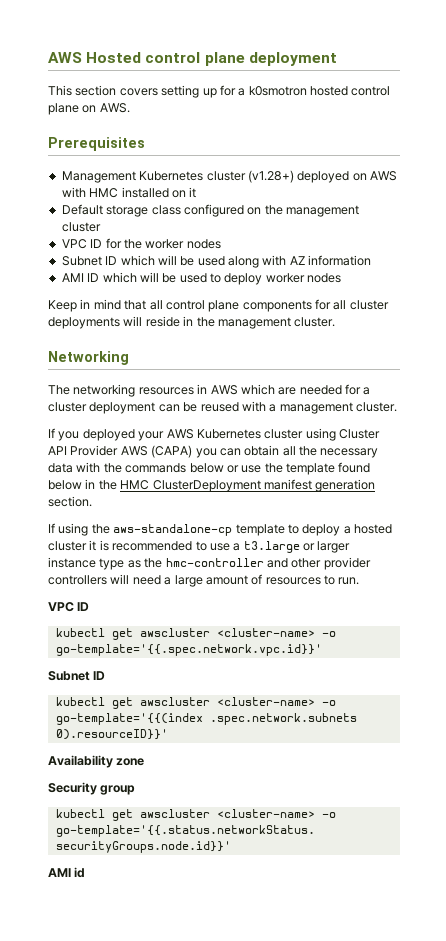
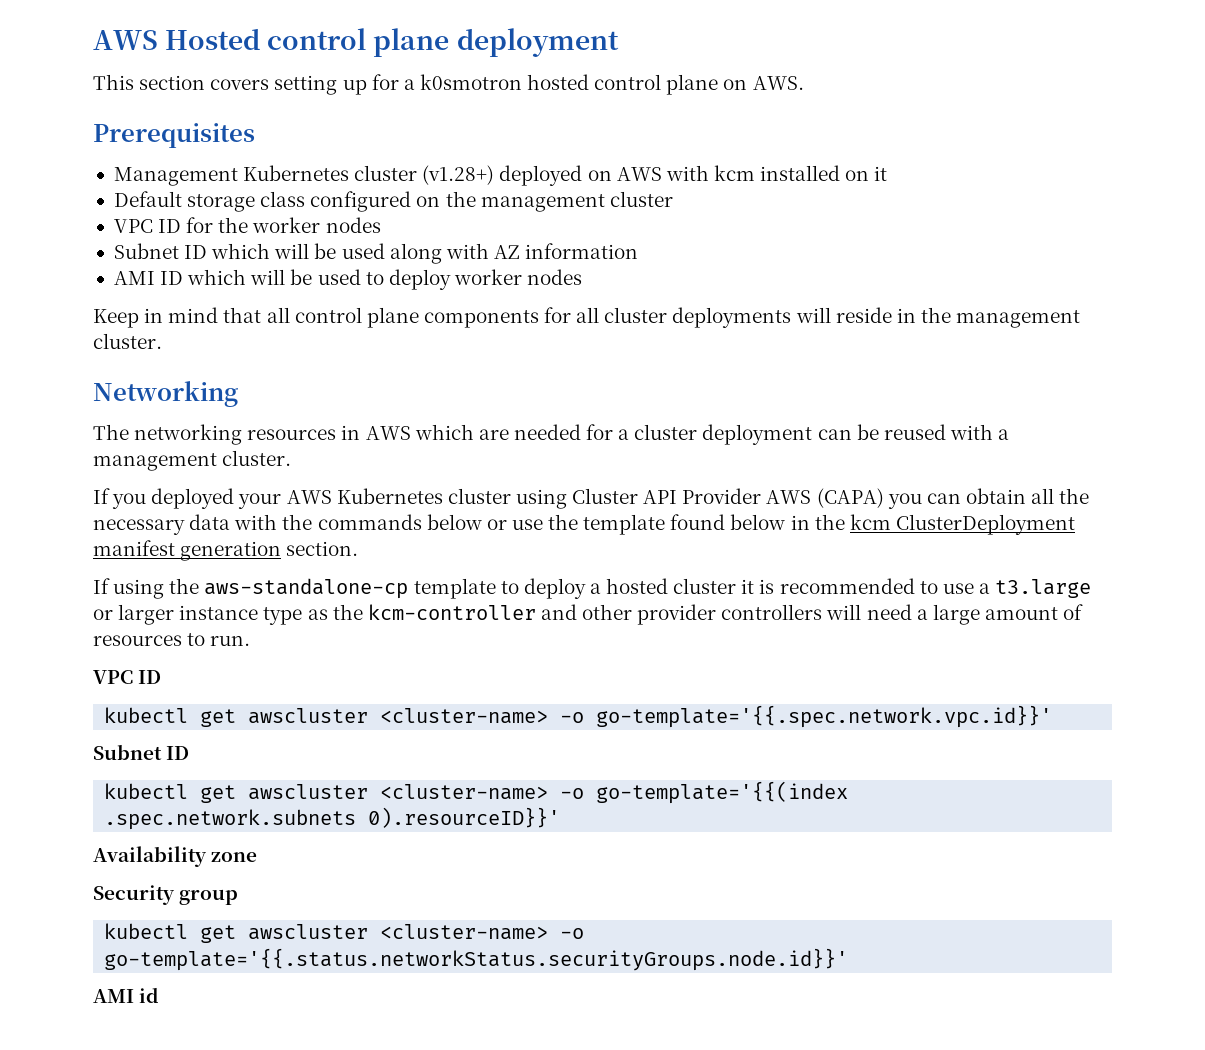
- Management Kubernetes cluster (v1.28+) deployed on AWS with HMC installed on it
+ Management Kubernetes cluster (v1.28+) deployed on AWS with kcm installed on it
- If you deployed your AWS Kubernetes cluster using Cluster API Provider AWS (CAPA) you can obtain all the necessary data with the commands below or use the template found below in the HMC ClusterDeployment manifest generation section.
+ If you deployed your AWS Kubernetes cluster using Cluster API Provider AWS (CAPA) you can obtain all the necessary data with the commands below or use the template found below in the kcm ClusterDeployment manifest generation section.
- If using the aws-standalone-cp template to deploy a hosted cluster it is recommended to use a t3.large or larger instance type as the hmc-controller and other provider controllers will need a large amount of resources to run.
+ If using the aws-standalone-cp template to deploy a hosted cluster it is recommended to use a t3.large or larger instance type as the kcm-controller and other provider controllers will need a large amount of resources to run.

